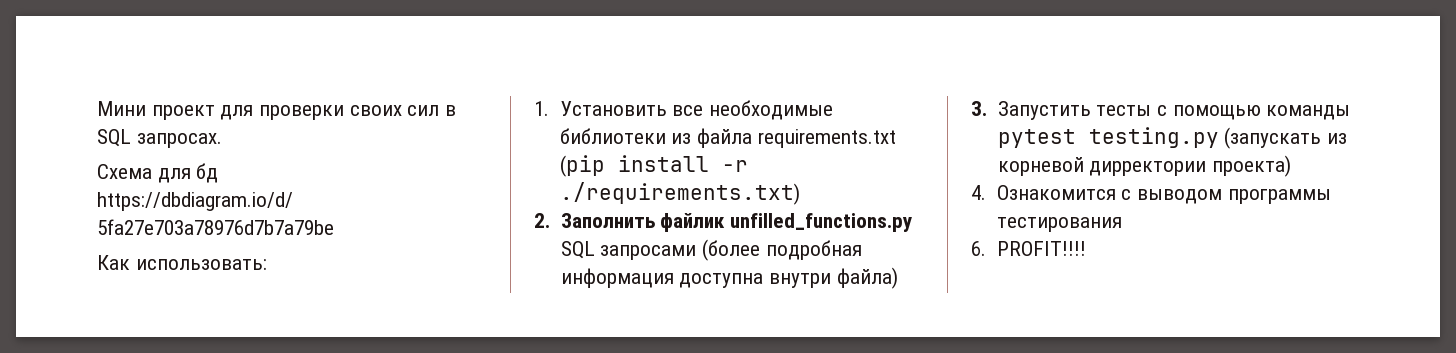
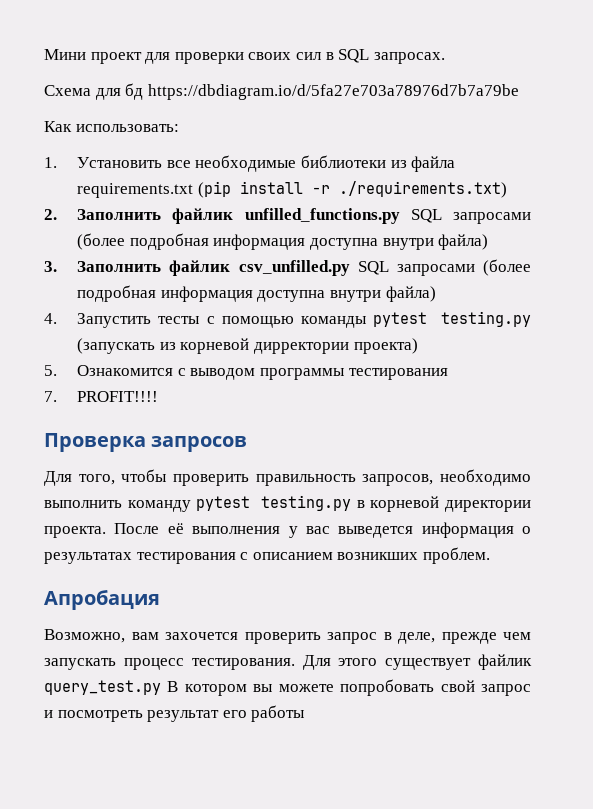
- 3. Запустить тесты с помощью команды pytest testing.py (запускать из корневой дирректории проекта)
+ 3. Заполнить файлик csv_unfilled.py SQL запросами (более подробная информация доступна внутри файла)
+ 4. Запустить тесты с помощью команды pytest testing.py (запускать из корневой дирректории проекта)
- 4. Ознакомится с выводом программы тестирования
+ 5. Ознакомится с выводом программы тестирования
- 6. PROFIT!!!!
+ 7. PROFIT!!!!
+ Проверка запросов
+ Для того, чтобы проверить правильность запросов, необходимо выполнить команду pytest testing.py в корневой директории проекта. После её выполнения у вас выведется информация о результатах тестирования с описанием возникших проблем.
+ Апробация
+ Возможно, вам захочется проверить запрос в деле, прежде чем запускать процесс тестирования. Для этого существует файлик query_test.py В котором вы можете попробовать свой запрос и посмотреть результат его работы

